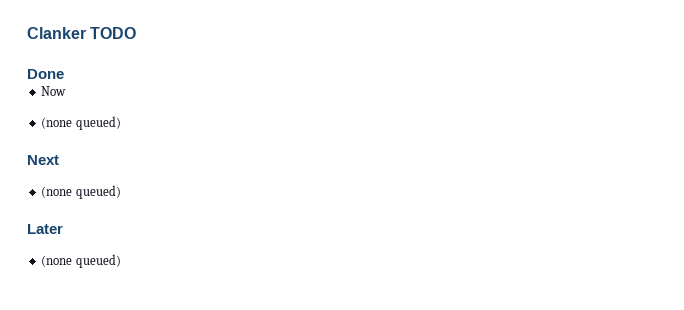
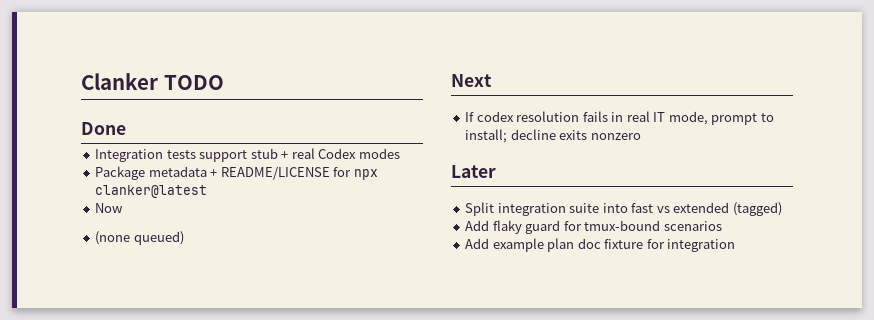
+ Integration tests support stub + real Codex modes
+ Package metadata + README/LICENSE for npx clanker@latest
  Now
  (none queued)
  Next
- (none queued)
+ If codex resolution fails in real IT mode, prompt to install; decline exits nonzero
  Later
- (none queued)
+ Split integration suite into fast vs extended (tagged)
+ Add flaky guard for tmux-bound scenarios
+ Add example plan doc fixture for integration

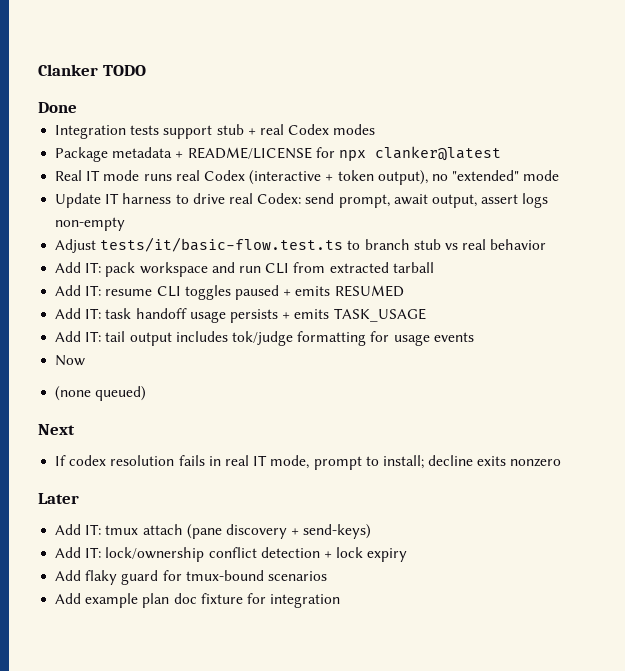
+ Real IT mode runs real Codex (interactive + token output), no "extended" mode
+ Update IT harness to drive real Codex: send prompt, await output, assert logs non-empty
+ Adjust tests/it/basic-flow.test.ts to branch stub vs real behavior
+ Add IT: pack workspace and run CLI from extracted tarball
+ Add IT: resume CLI toggles paused + emits RESUMED
+ Add IT: task handoff usage persists + emits TASK_USAGE
+ Add IT: tail output includes tok/judge formatting for usage events
- Split integration suite into fast vs extended (tagged)
+ Add IT: tmux attach (pane discovery + send-keys)
+ Add IT: lock/ownership conflict detection + lock expiry

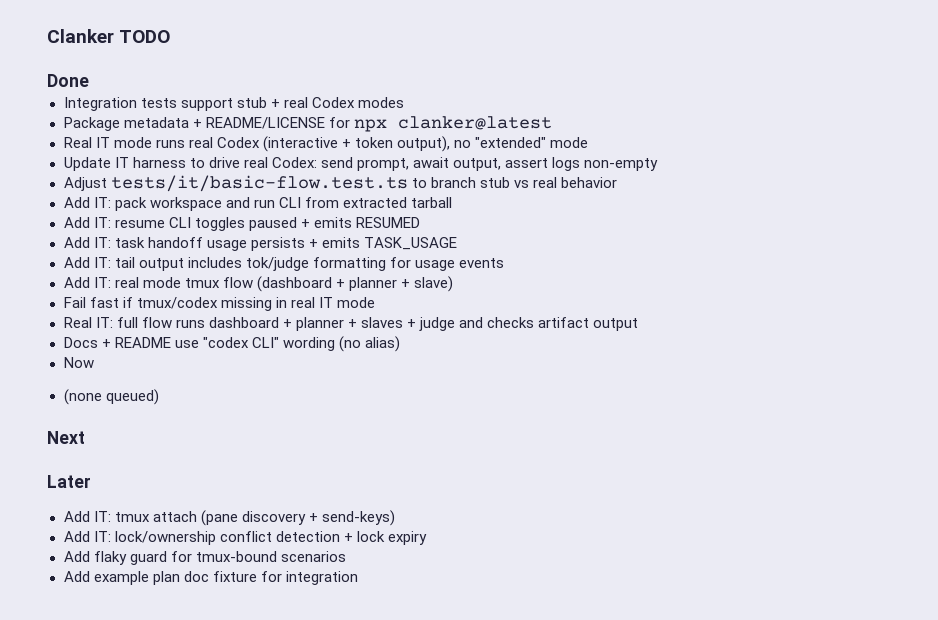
+ Add IT: real mode tmux flow (dashboard + planner + slave)
+ Fail fast if tmux/codex missing in real IT mode
+ Real IT: full flow runs dashboard + planner + slaves + judge and checks artifact output
+ Docs + README use "codex CLI" wording (no alias)
  Now
  (none queued)
  Next
- If codex resolution fails in real IT mode, prompt to install; decline exits nonzero

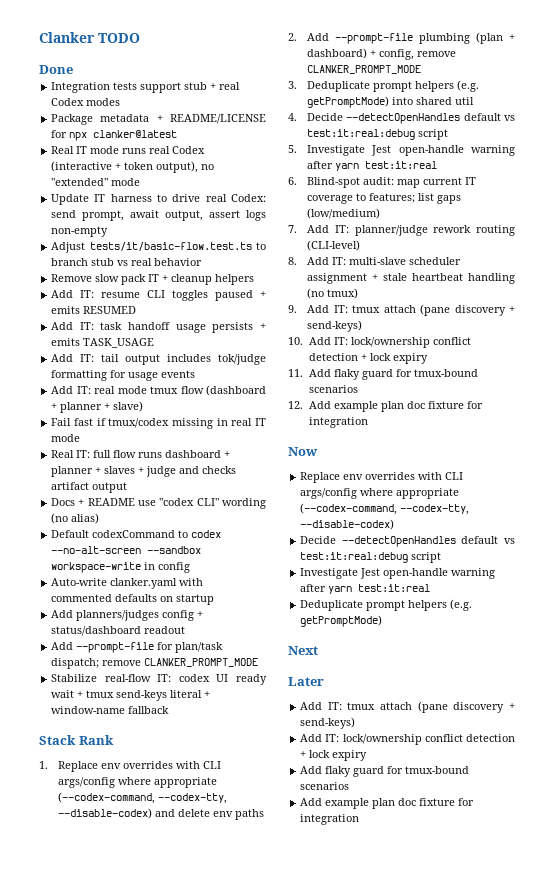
- Add IT: pack workspace and run CLI from extracted tarball
+ Remove slow pack IT + cleanup helpers
+ Default codexCommand to codex --no-alt-screen --sandbox workspace-write in config
+ Auto-write clanker.yaml with commented defaults on startup
+ Add planners/judges config + status/dashboard readout
+ Add --prompt-file for plan/task dispatch; remove CLANKER_PROMPT_MODE
+ Stabilize real-flow IT: codex UI ready wait + tmux send-keys literal + window-name fallback
+ Stack Rank
+ 1. Replace env overrides with CLI args/config where appropriate (--codex-command, --codex-tty, --disable-codex) and delete env paths
+ 2. Add --prompt-file plumbing (plan + dashboard) + config, remove CLANKER_PROMPT_MODE
+ 3. Deduplicate prompt helpers (e.g. getPromptMode) into shared util
+ 4. Decide --detectOpenHandles default vs test:it:real:debug script
+ 5. Investigate Jest open-handle warning after yarn test:it:real
+ 6. Blind-spot audit: map current IT coverage to features; list gaps (low/medium)
+ 7. Add IT: planner/judge rework routing (CLI-level)
+ 8. Add IT: multi-slave scheduler assignment + stale heartbeat handling (no tmux)
+ 9. Add IT: tmux attach (pane discovery + send-keys)
+ 10. Add IT: lock/ownership conflict detection + lock expiry
+ 11. Add flaky guard for tmux-bound scenarios
+ 12. Add example plan doc fixture for integration
  Now
- (none queued)
+ Replace env overrides with CLI args/config where appropriate (--codex-command, --codex-tty, --disable-codex)
+ Decide --detectOpenHandles default vs test:it:real:debug script
+ Investigate Jest open-handle warning after yarn test:it:real
+ Deduplicate prompt helpers (e.g. getPromptMode)

